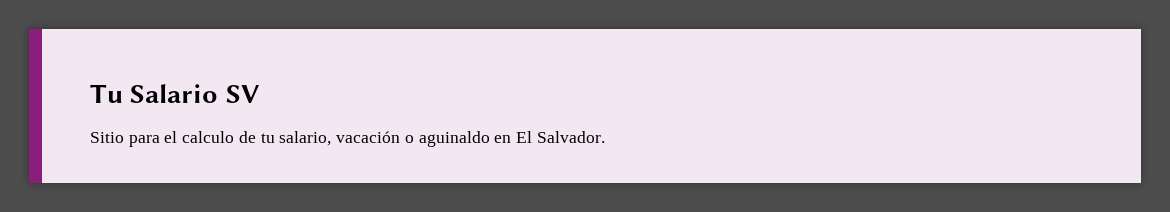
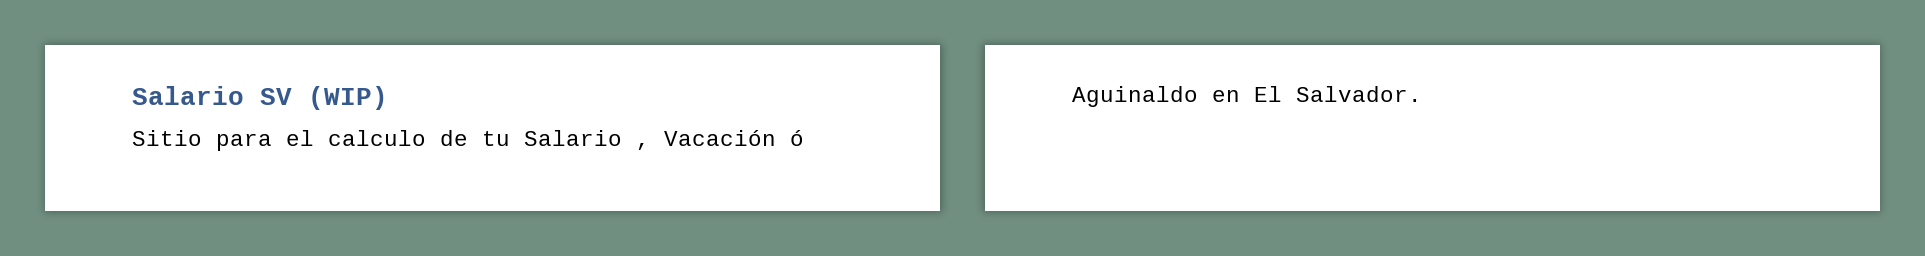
- Tu Salario SV
+ Salario SV (WIP)
- Sitio para el calculo de tu salario, vacación o aguinaldo en El Salvador.
+ Sitio para el calculo de tu Salario , Vacación ó Aguinaldo en El Salvador.

